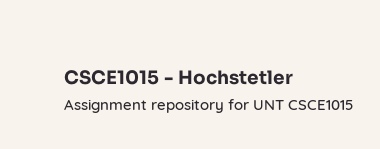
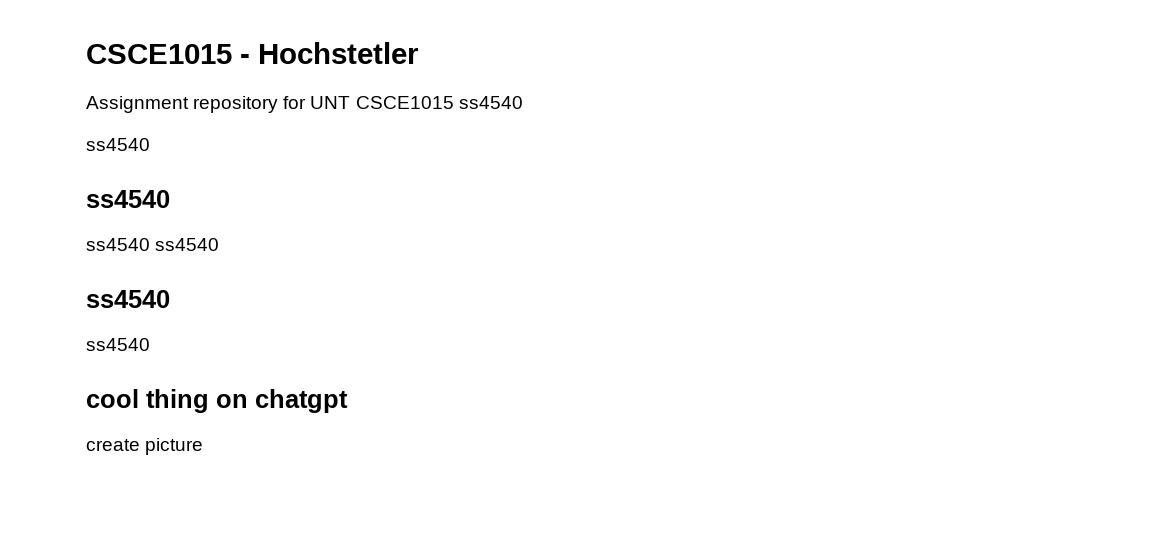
- Assignment repository for UNT CSCE1015
+ Assignment repository for UNT CSCE1015 ss4540
+ ss4540
+ ss4540
+ ss4540 ss4540
+ ss4540
+ ss4540
+ cool thing on chatgpt
+ create picture

